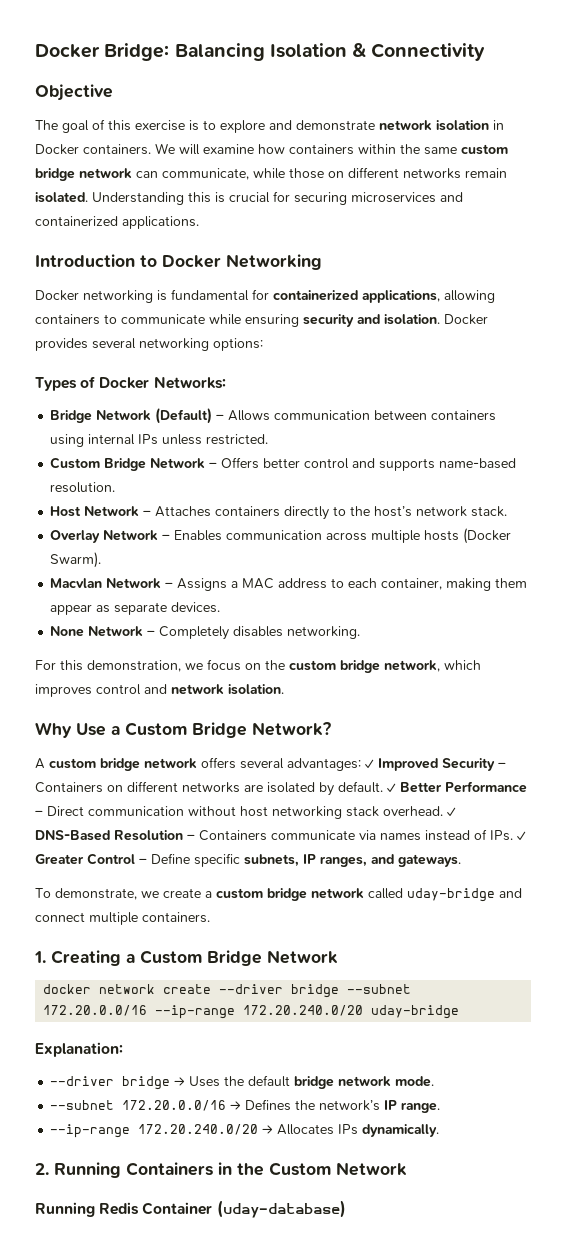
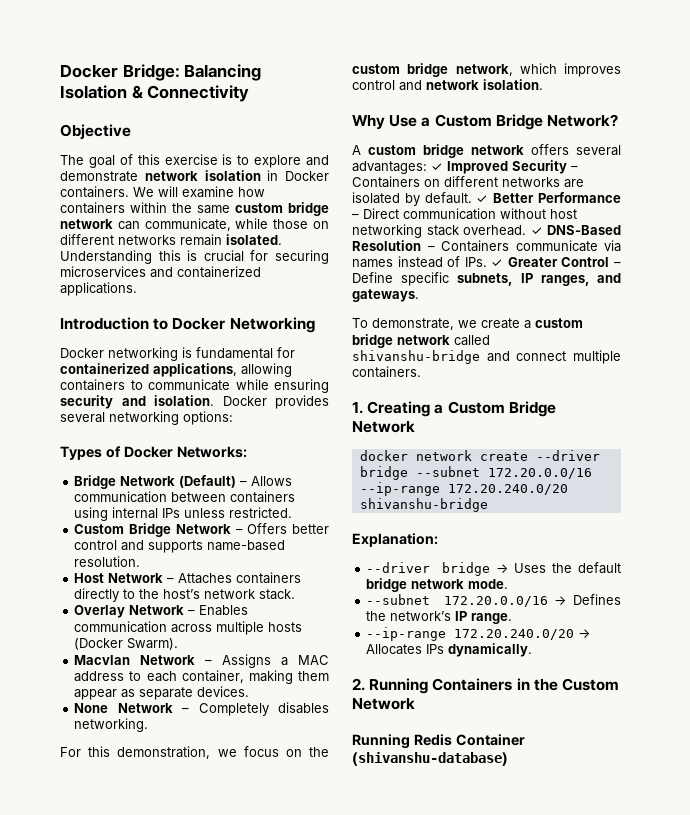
- To demonstrate, we create a custom bridge network called uday-bridge and connect multiple containers.
+ To demonstrate, we create a custom bridge network called shivanshu-bridge and connect multiple containers.
- docker network create --driver bridge --subnet 172.20.0.0/16 --ip-range 172.20.240.0/20 uday-bridge
+ docker network create --driver bridge --subnet 172.20.0.0/16 --ip-range 172.20.240.0/20 shivanshu-bridge
- Running Redis Container (uday-database)
+ Running Redis Container (shivanshu-database)

